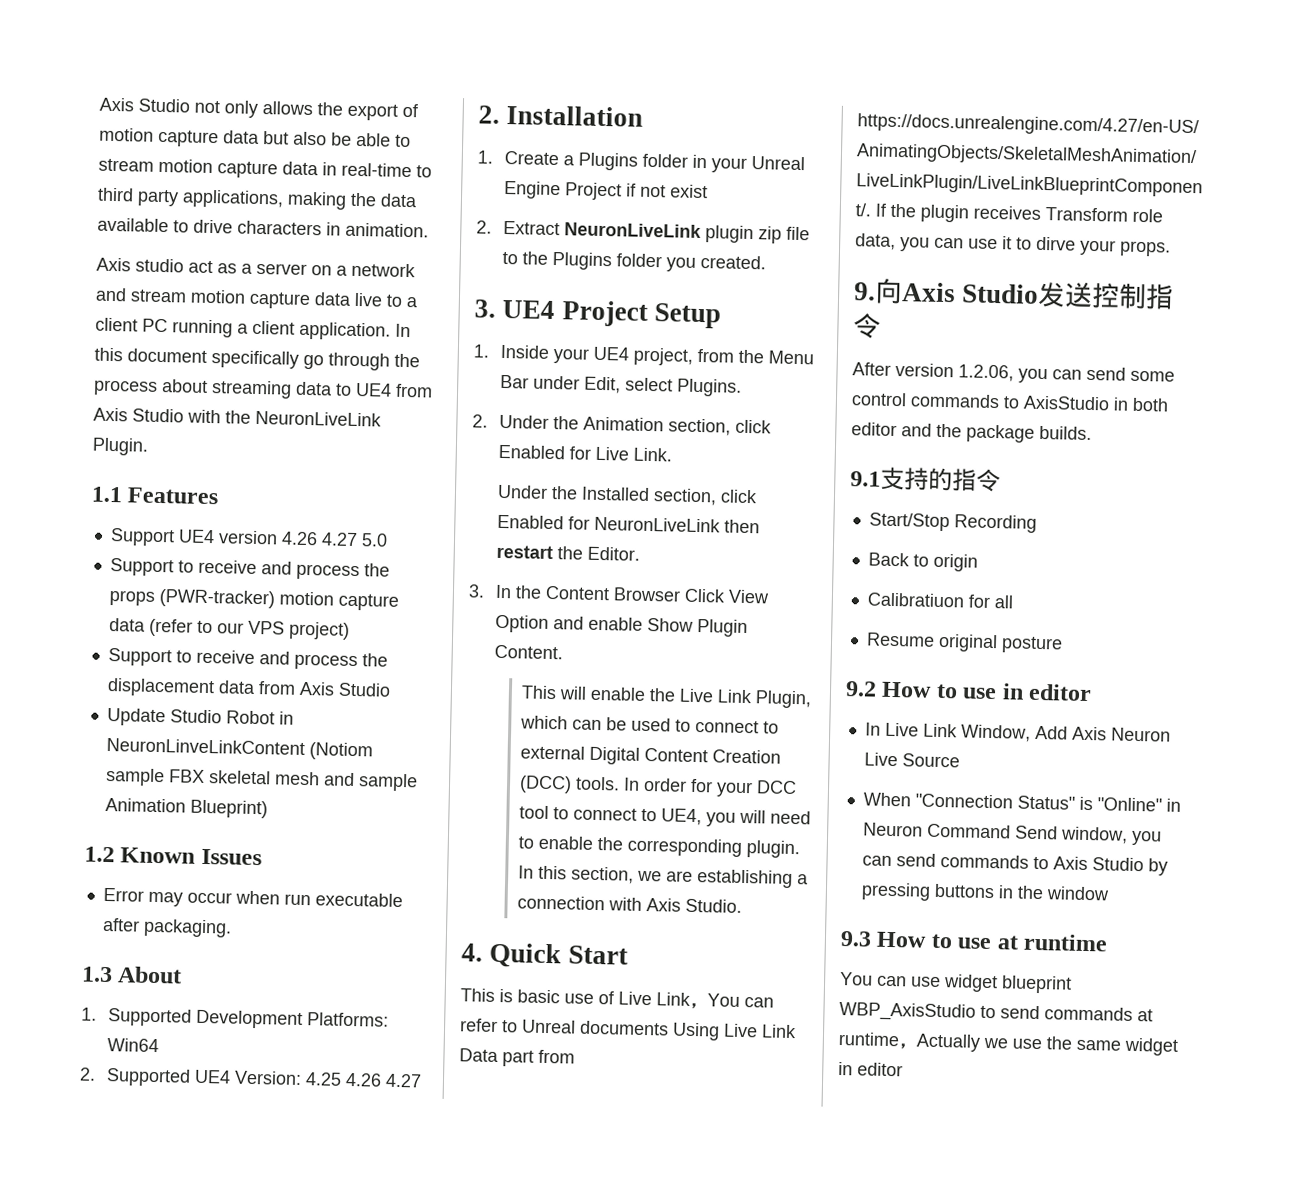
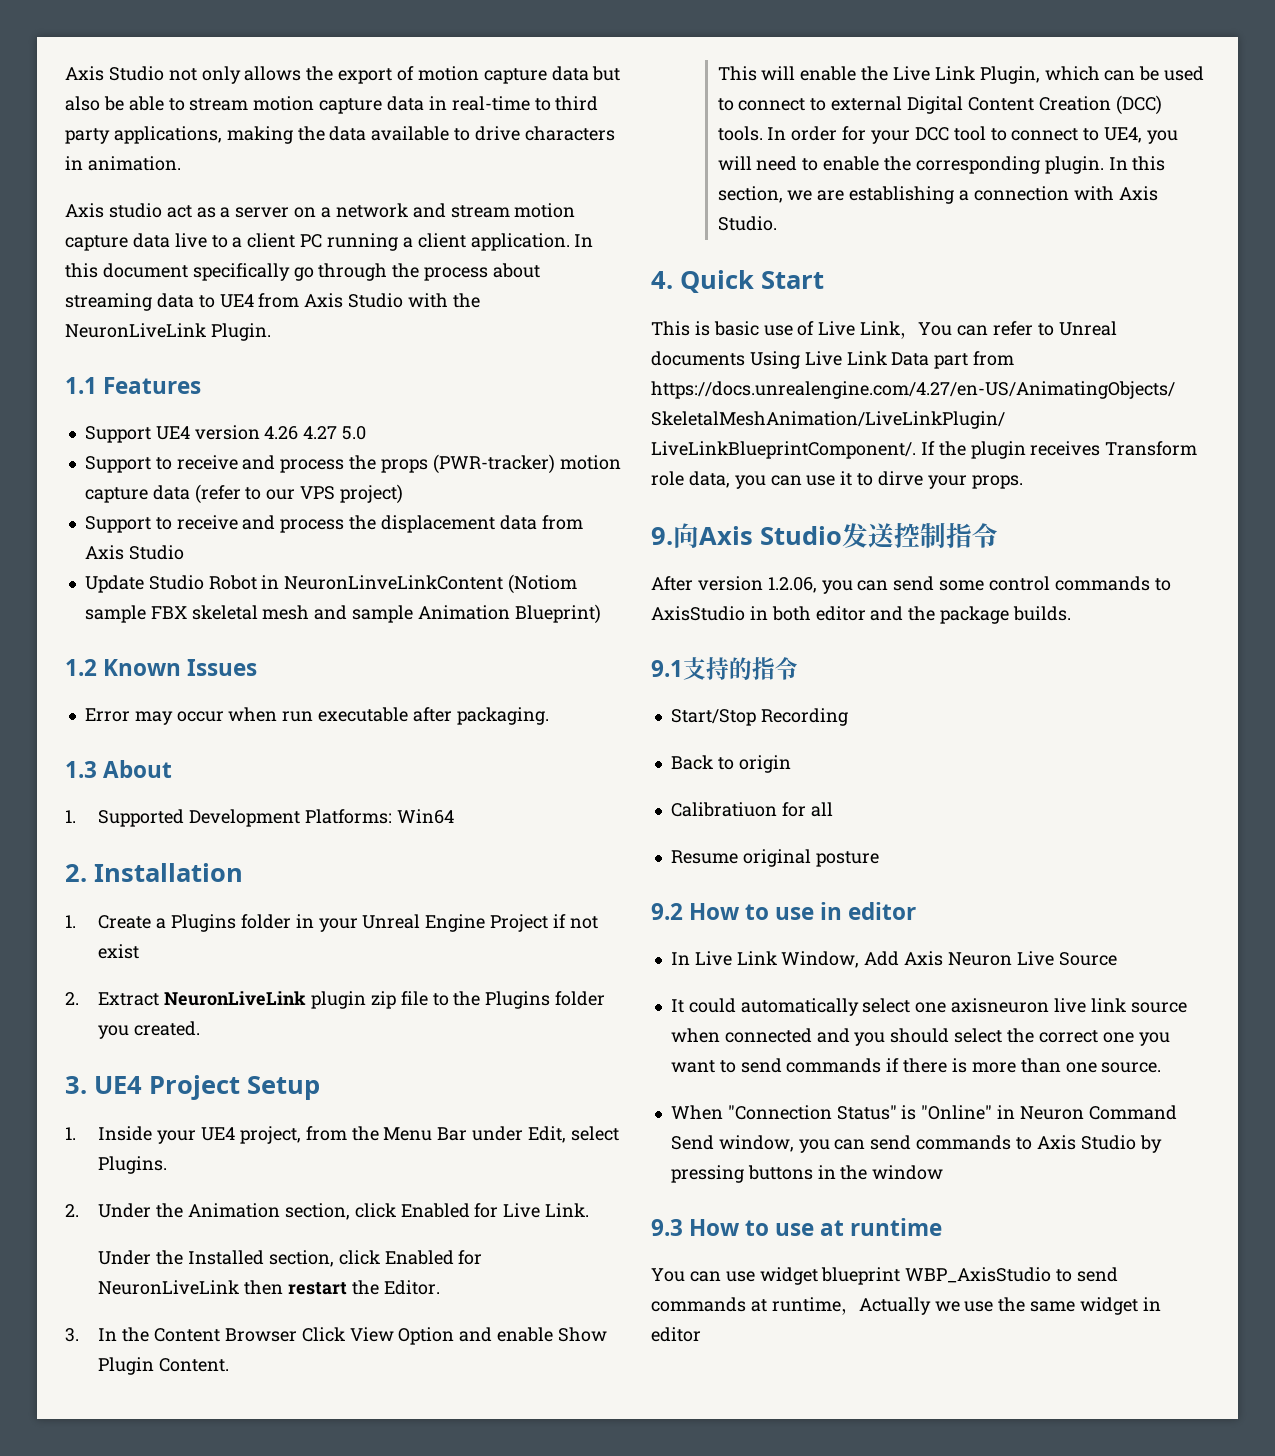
- 2. Supported UE4 Version: 4.25 4.26 4.27
+ It could automatically select one axisneuron live link source when connected and you should select the correct one you want to send commands if there is more than one source.

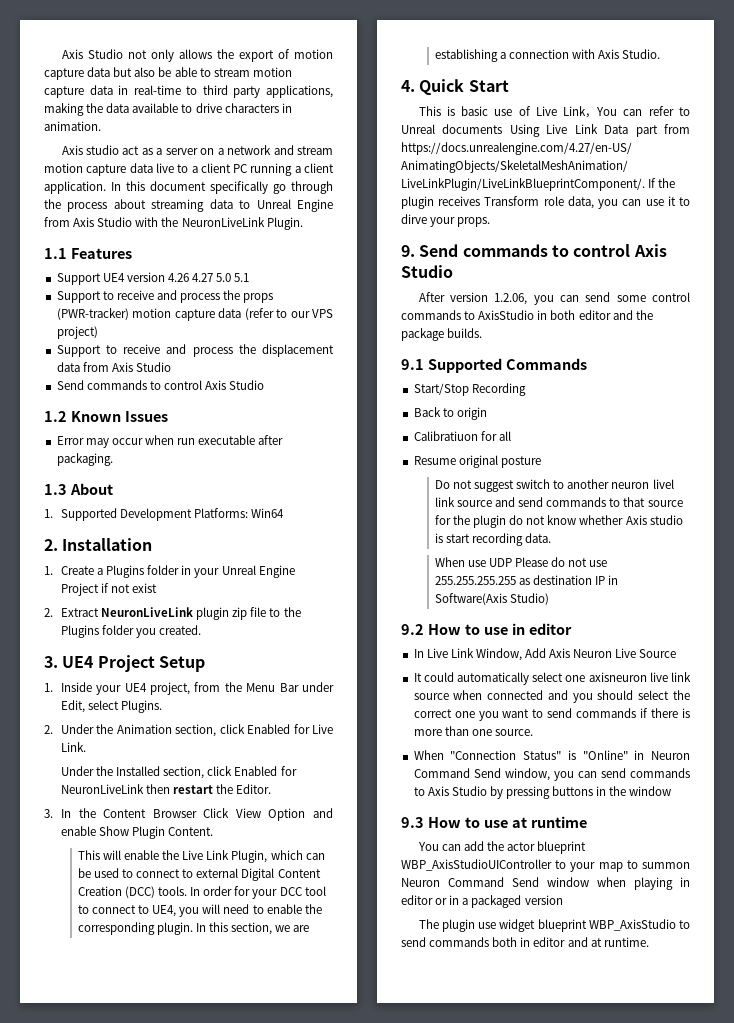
- In this document specifically go through the process about streaming data to UE4 from Axis Studio with the NeuronLiveLink Plugin.
+ In this document specifically go through the process about streaming data to Unreal Engine from Axis Studio with the NeuronLiveLink Plugin.
- Support UE4 version 4.26 4.27 5.0
+ Support UE4 version 4.26 4.27 5.0 5.1
  Support to receive and process the displacement data from Axis Studio
- Update Studio Robot in NeuronLinveLinkContent (Notiom sample FBX skeletal mesh and sample Animation Blueprint)
+ Send commands to control Axis Studio
- 9.向Axis Studio发送控制指令
+ 9. Send commands to control Axis Studio
- 9.1支持的指令
+ 9.1 Supported Commands
+ Do not suggest switch to another neuron livel link source and send commands to that source for the plugin do not know whether Axis studio is start recording data.
+ When use UDP Please do not use 255.255.255.255 as destination IP in Software(Axis Studio)
- You can use widget blueprint WBP_AxisStudio to send commands at runtime，Actually we use the same widget in editor
+ You can add the actor blueprint WBP_AxisStudioUIController to your map to summon Neuron Command Send window when playing in editor or in a packaged version
+ The plugin use widget blueprint WBP_AxisStudio to send commands both in editor and at runtime.

